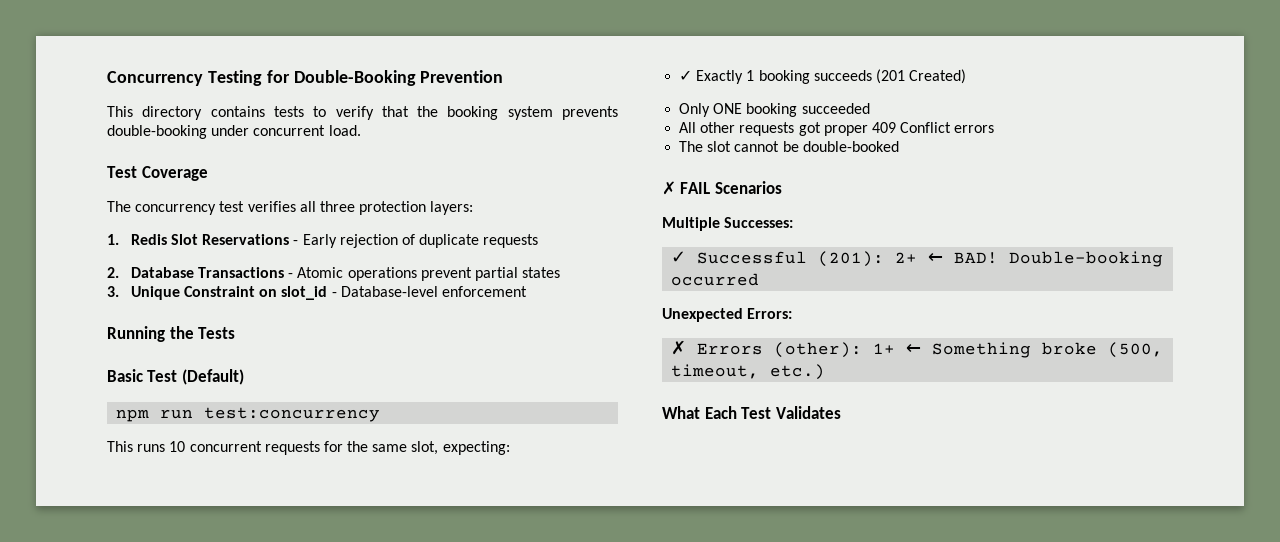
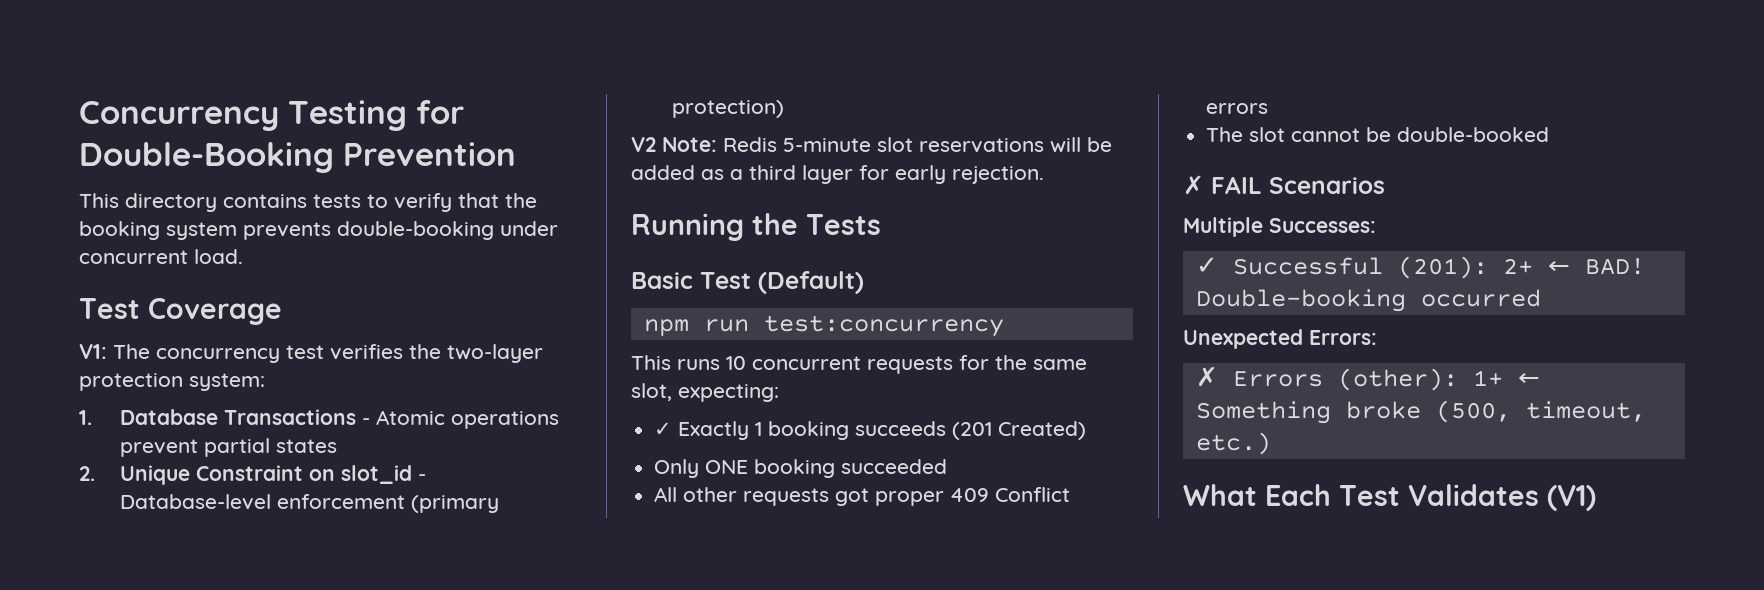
- The concurrency test verifies all three protection layers:
- 1. Redis Slot Reservations - Early rejection of duplicate requests
- 2. Database Transactions - Atomic operations prevent partial states
+ V1: The concurrency test verifies the two-layer protection system:
+ 1. Database Transactions - Atomic operations prevent partial states
- 3. Unique Constraint on slot_id - Database-level enforcement
+ 2. Unique Constraint on slot_id - Database-level enforcement (primary protection)
+ V2 Note: Redis 5-minute slot reservations will be added as a third layer for early rejection.
- What Each Test Validates
+ What Each Test Validates (V1)

